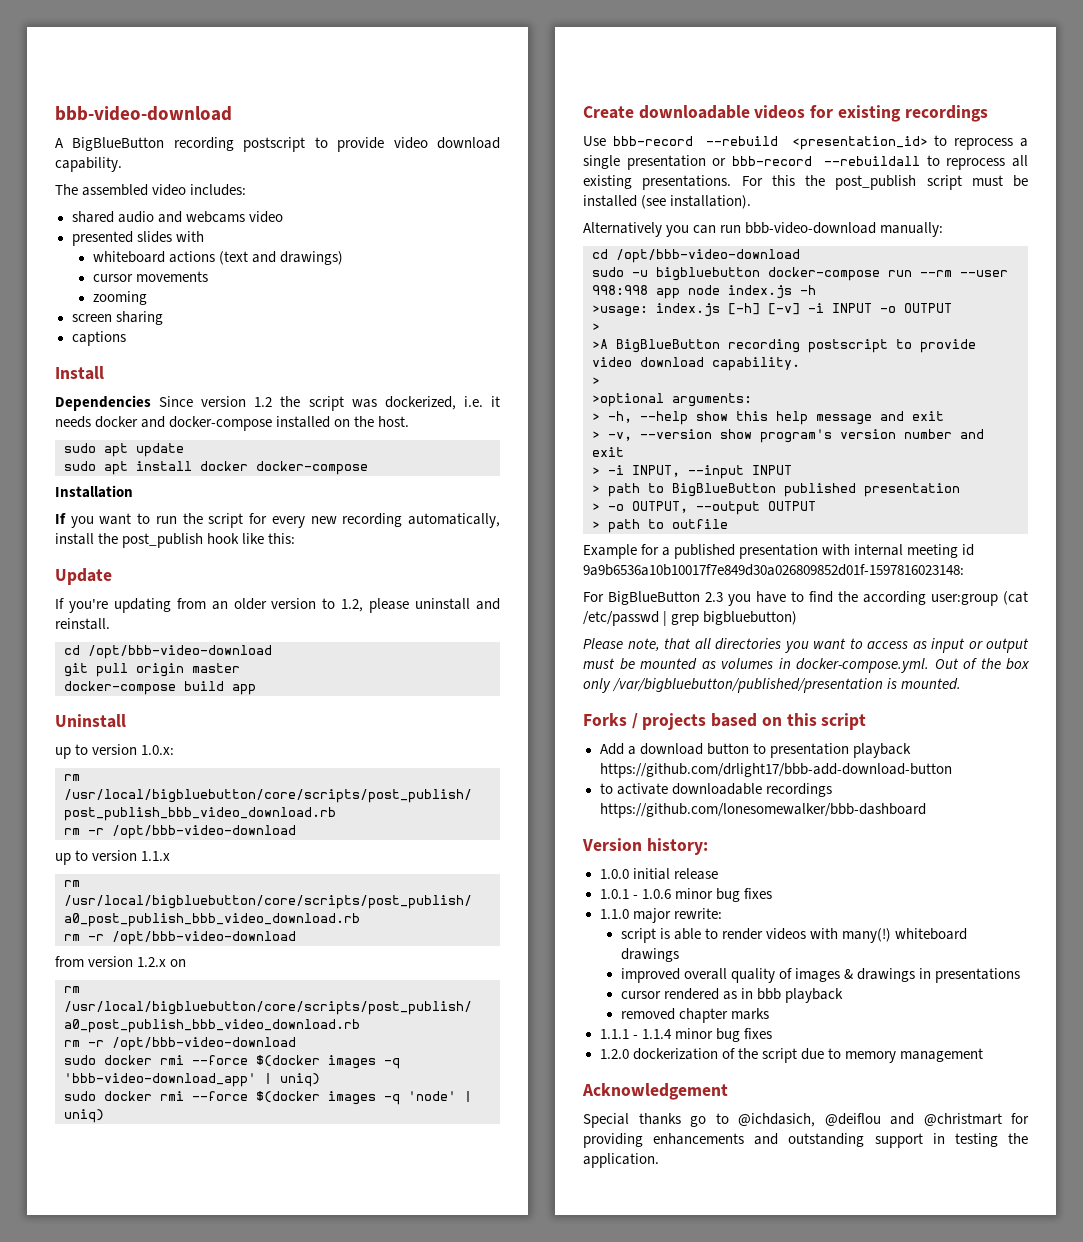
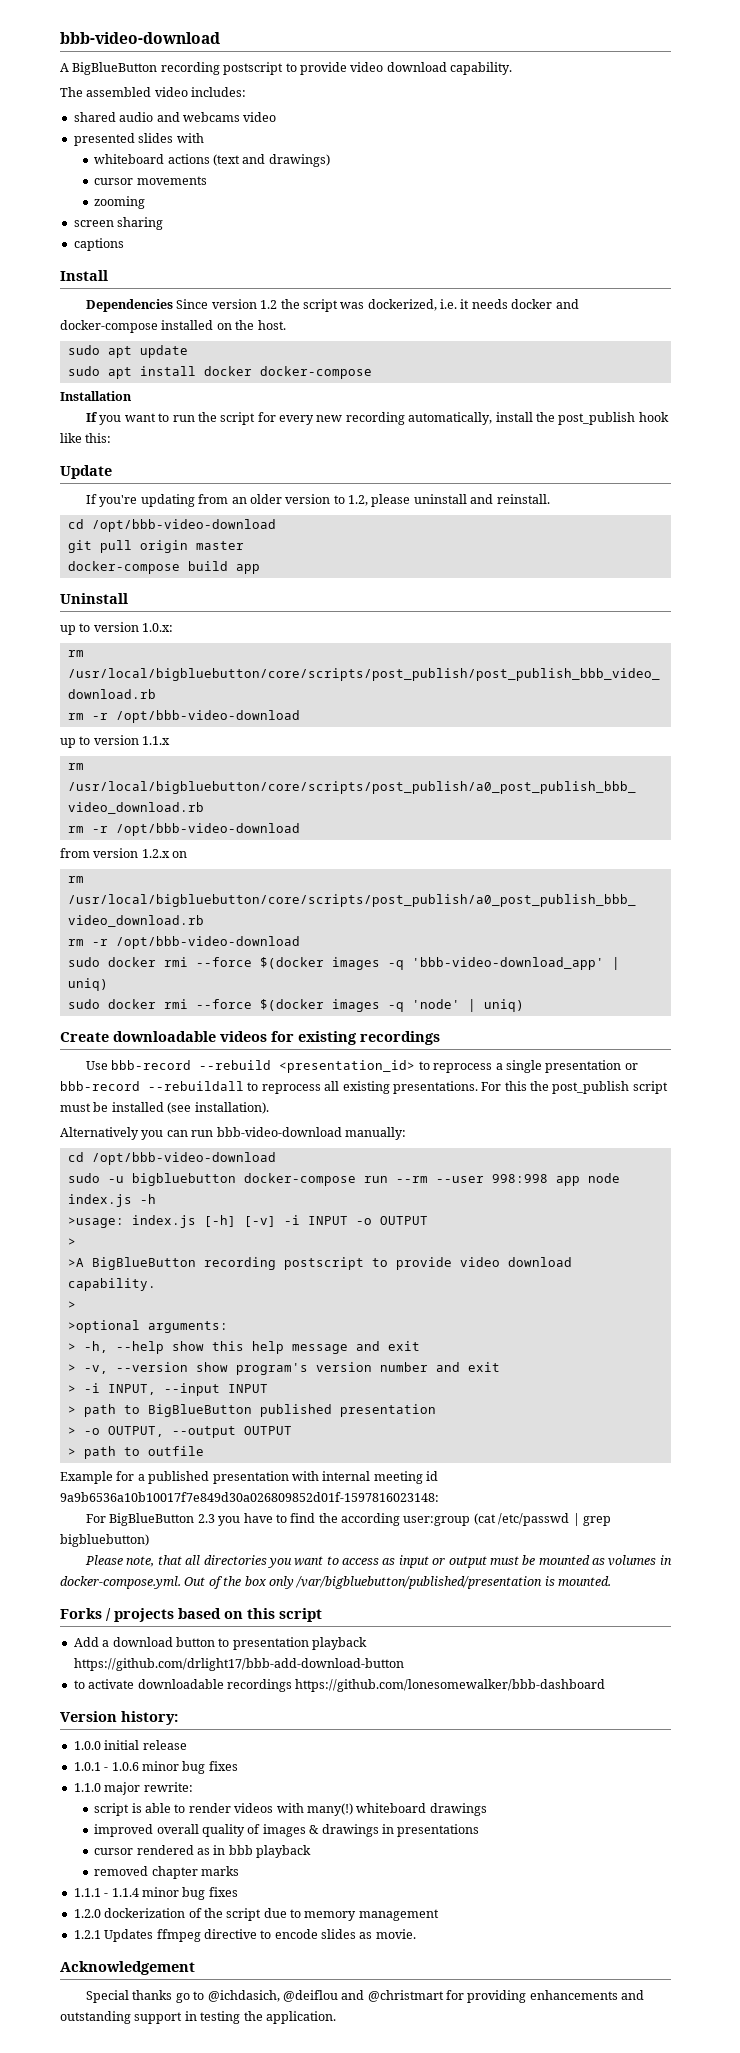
+ 1.2.1 Updates ffmpeg directive to encode slides as movie.

